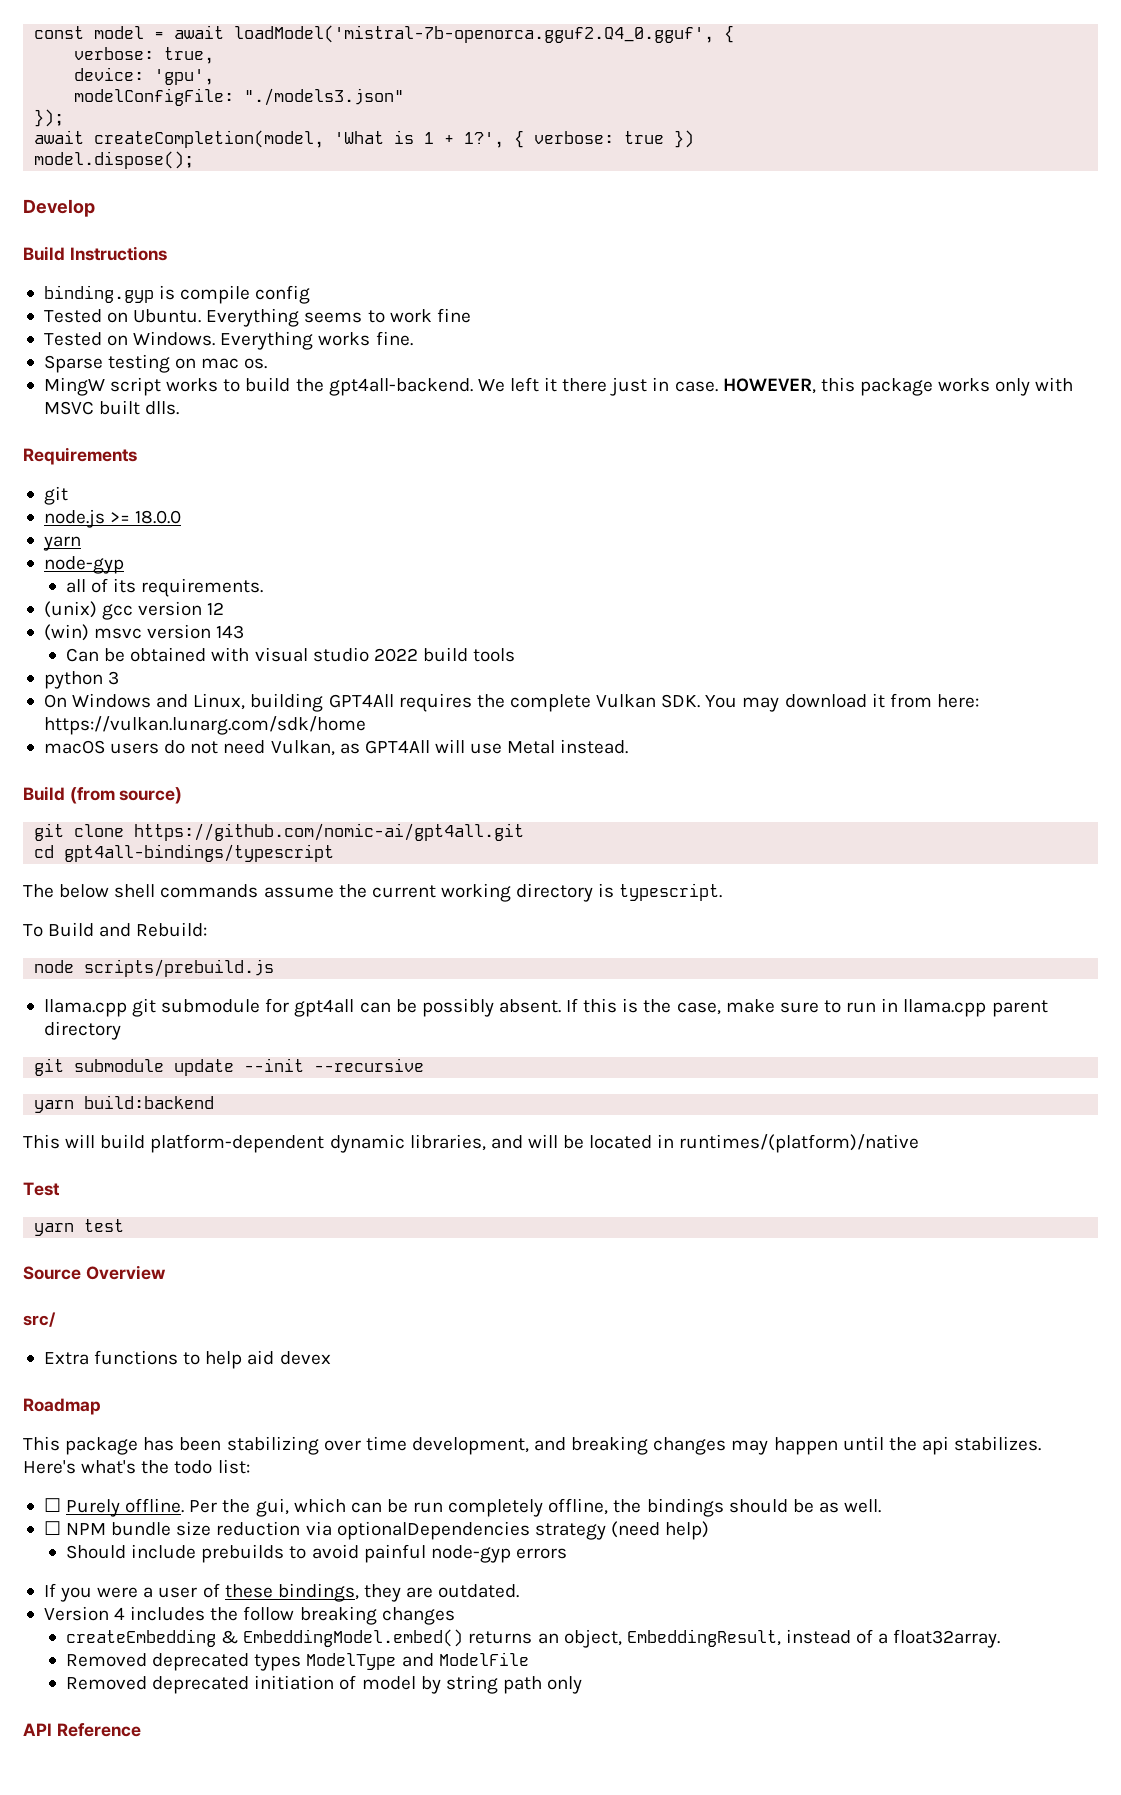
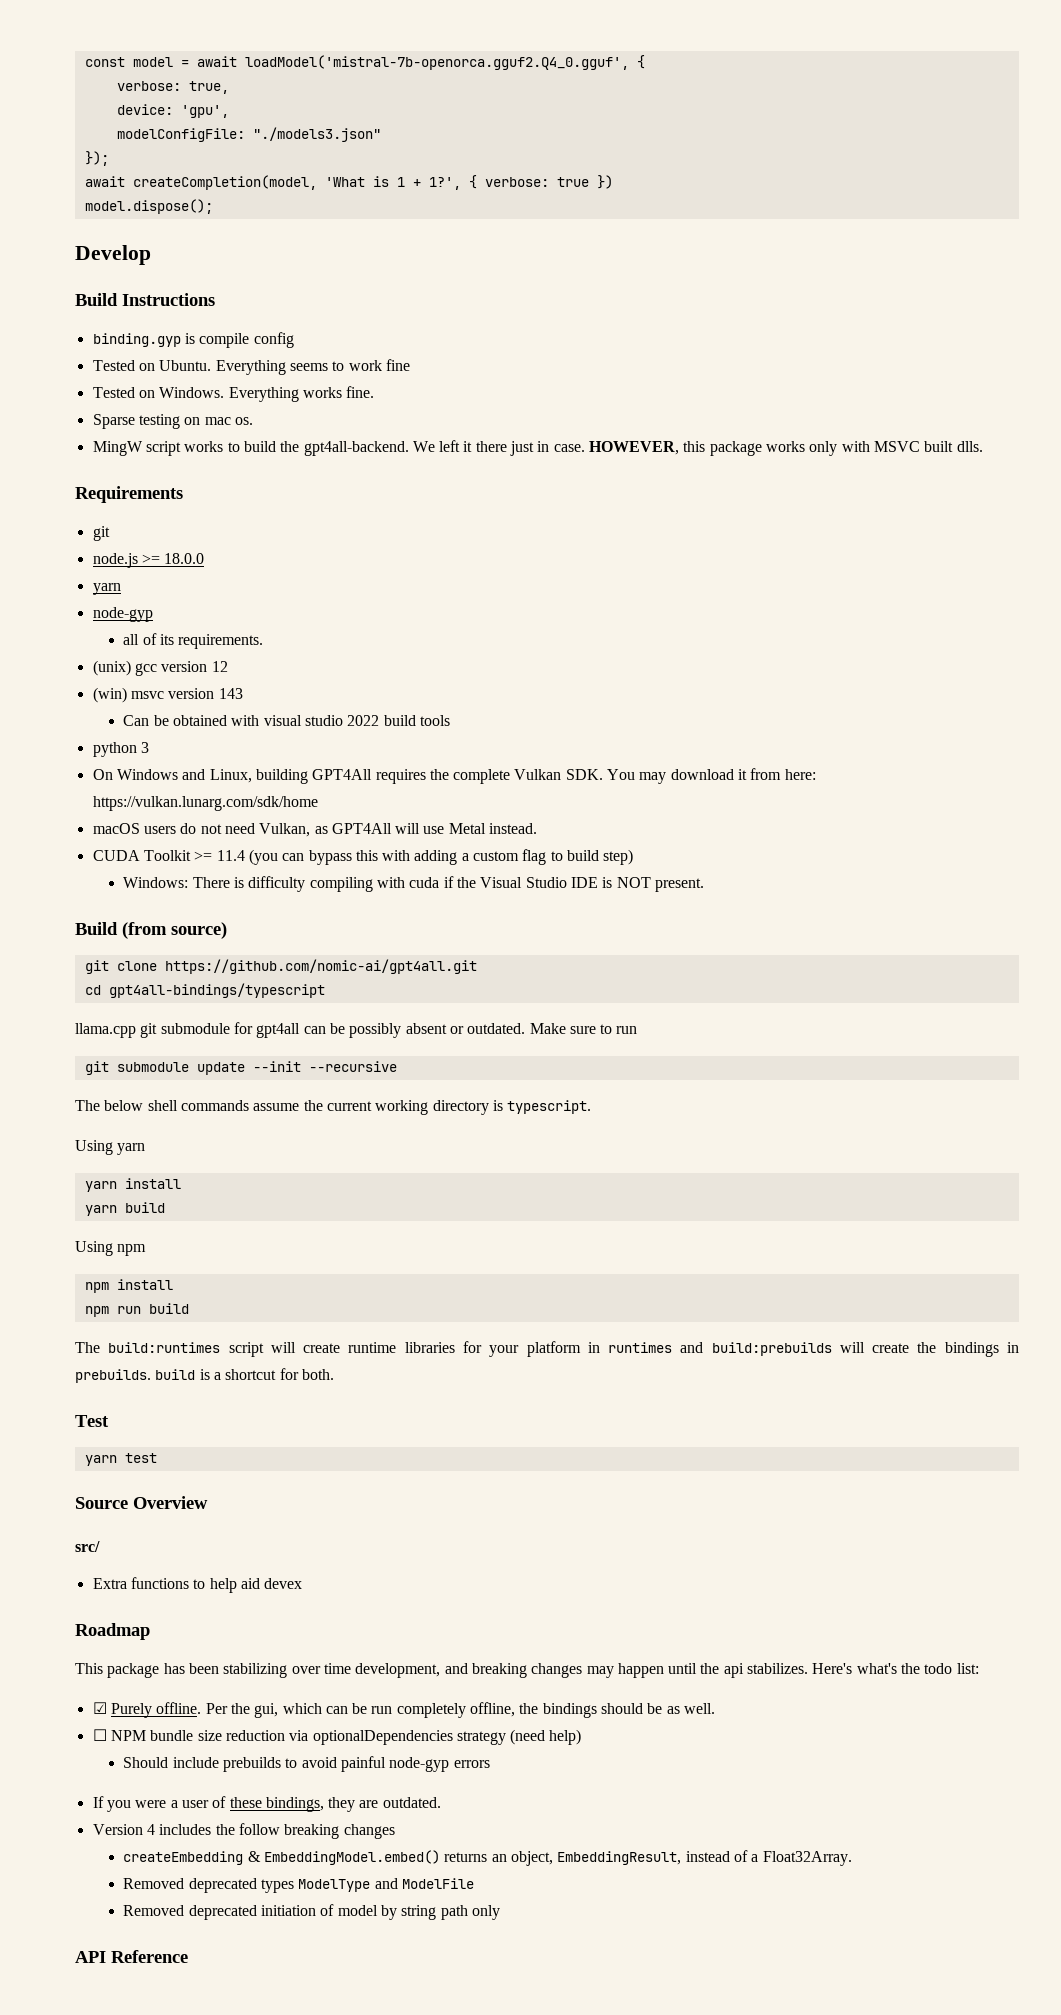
+ CUDA Toolkit >= 11.4 (you can bypass this with adding a custom flag to build step)
+ Windows: There is difficulty compiling with cuda if the Visual Studio IDE is NOT present.
+ llama.cpp git submodule for gpt4all can be possibly absent or outdated. Make sure to run
+ git submodule update --init --recursive
- To Build and Rebuild:
- node scripts/prebuild.js
- llama.cpp git submodule for gpt4all can be possibly absent. If this is the case, make sure to run in llama.cpp parent directory
- git submodule update --init --recursive
- yarn build:backend
- This will build platform-dependent dynamic libraries, and will be located in runtimes/(platform)/native
+ Using yarn
+ yarn install
+ yarn build
+ Using npm
+ npm install
+ npm run build
+ The build:runtimes script will create runtime libraries for your platform in runtimes and build:prebuilds will create the bindings in prebuilds. build is a shortcut for both.
- ☐ Purely offline.
+ ☑ Purely offline.
- createEmbedding & EmbeddingModel.embed() returns an object, EmbeddingResult, instead of a float32array.
+ createEmbedding & EmbeddingModel.embed() returns an object, EmbeddingResult, instead of a Float32Array.

